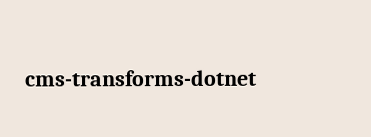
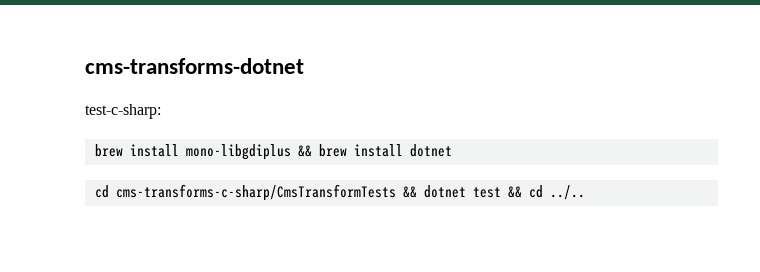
+ test-c-sharp:
+ brew install mono-libgdiplus && brew install dotnet
+ cd cms-transforms-c-sharp/CmsTransformTests && dotnet test && cd ../..

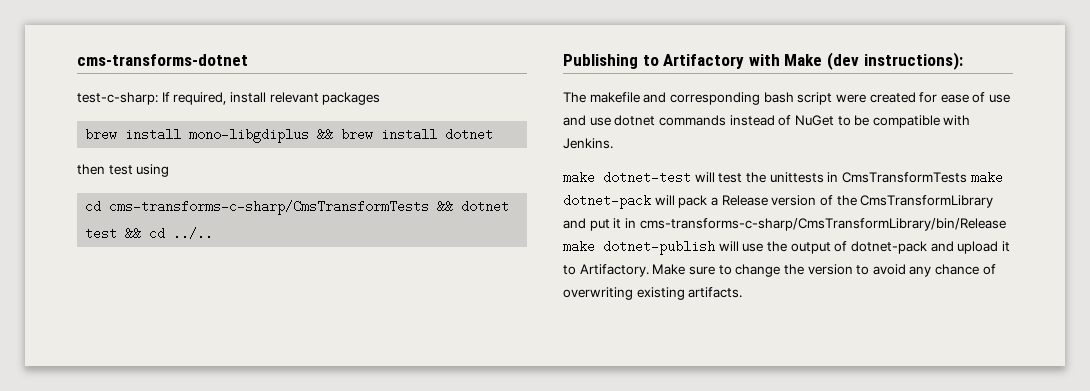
- test-c-sharp:
+ test-c-sharp: If required, install relevant packages
+ then test using
+ Publishing to Artifactory with Make (dev instructions):
+ The makefile and corresponding bash script were created for ease of use and use dotnet commands instead of NuGet to be compatible with Jenkins.
+ make dotnet-test will test the unittests in CmsTransformTests make dotnet-pack will pack a Release version of the CmsTransformLibrary and put it in cms-transforms-c-sharp/CmsTransformLibrary/bin/Release make dotnet-publish will use the output of dotnet-pack and upload it to Artifactory. Make sure to change the version to avoid any chance of overwriting existing artifacts.

